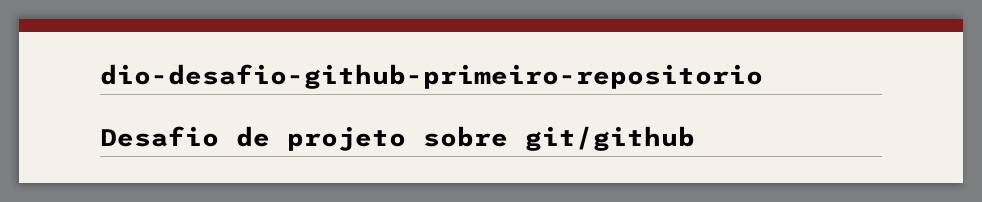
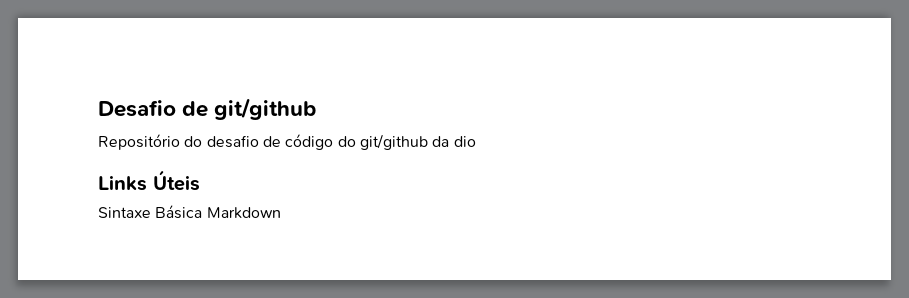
- dio-desafio-github-primeiro-repositorio
- Desafio de projeto sobre git/github
+ Desafio de git/github
+ Repositório do desafio de código do git/github da dio
+ Links Úteis
+ Sintaxe Básica Markdown

